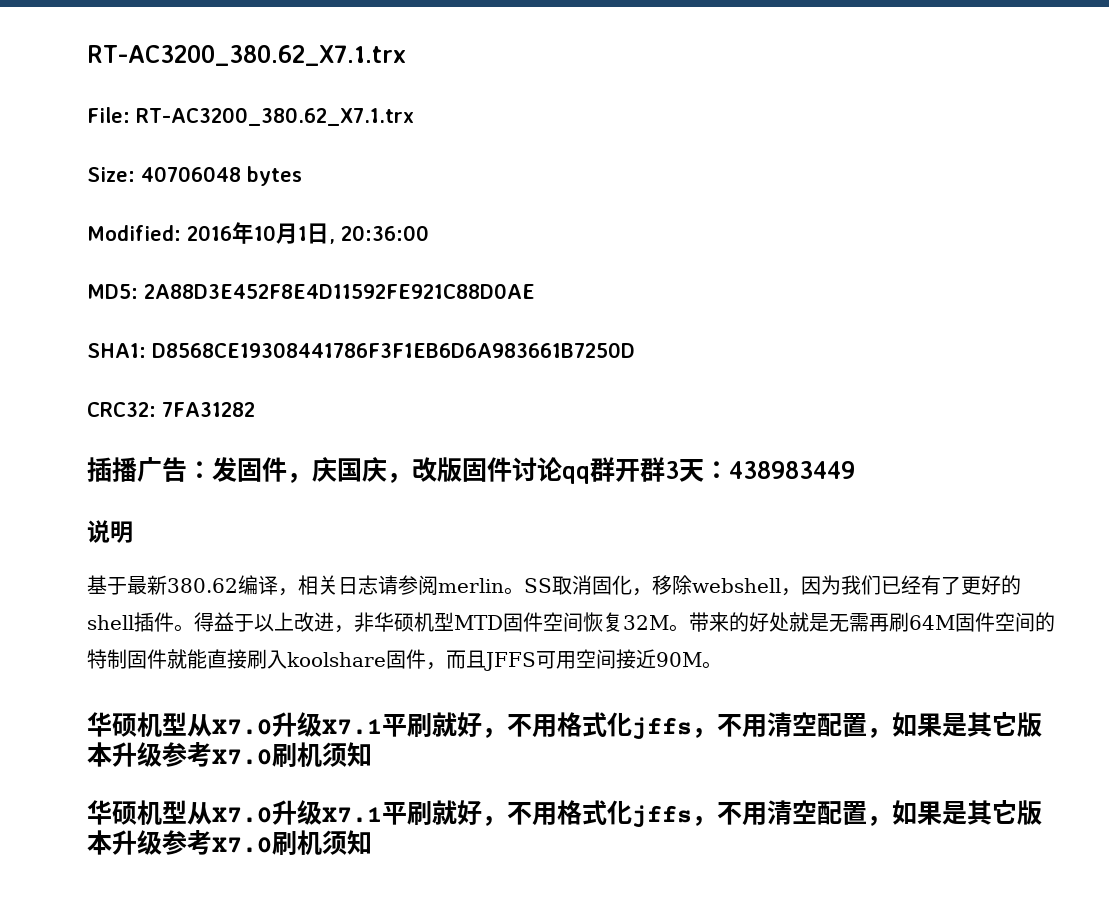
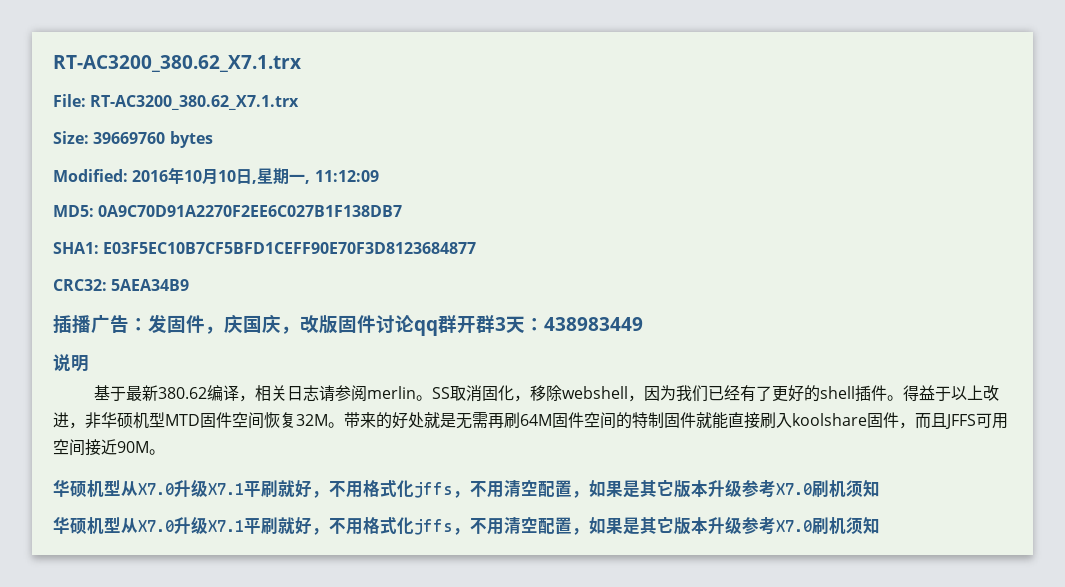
- Size: 40706048 bytes
+ Size: 39669760 bytes
- Modified: 2016年10月1日, 20:36:00
+ Modified: 2016年10月10日,星期一, 11:12:09
- MD5: 2A88D3E452F8E4D11592FE921C88D0AE
+ MD5: 0A9C70D91A2270F2EE6C027B1F138DB7
- SHA1: D8568CE19308441786F3F1EB6D6A983661B7250D
+ SHA1: E03F5EC10B7CF5BFD1CEFF90E70F3D8123684877
- CRC32: 7FA31282
+ CRC32: 5AEA34B9

